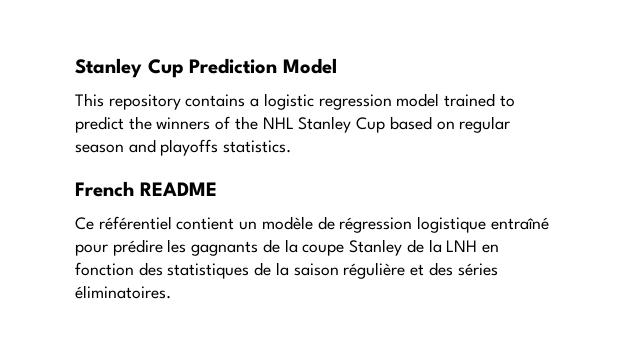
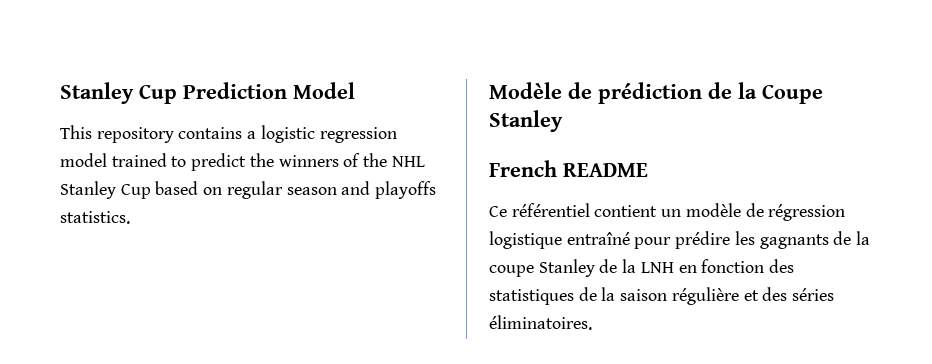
+ Modèle de prédiction de la Coupe Stanley

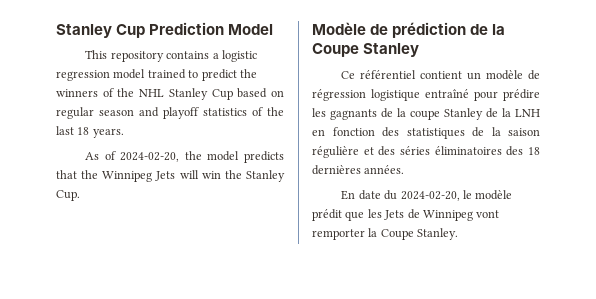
- This repository contains a logistic regression model trained to predict the winners of the NHL Stanley Cup based on regular season and playoffs statistics.
+ This repository contains a logistic regression model trained to predict the winners of the NHL Stanley Cup based on regular season and playoff statistics of the last 18 years.
+ As of 2024-02-20, the model predicts that the Winnipeg Jets will win the Stanley Cup.
- French README
- Ce référentiel contient un modèle de régression logistique entraîné pour prédire les gagnants de la coupe Stanley de la LNH en fonction des statistiques de la saison régulière et des séries éliminatoires.
+ Ce référentiel contient un modèle de régression logistique entraîné pour prédire les gagnants de la coupe Stanley de la LNH en fonction des statistiques de la saison régulière et des séries éliminatoires des 18 dernières années.
+ En date du 2024-02-20, le modèle prédit que les Jets de Winnipeg vont remporter la Coupe Stanley.

